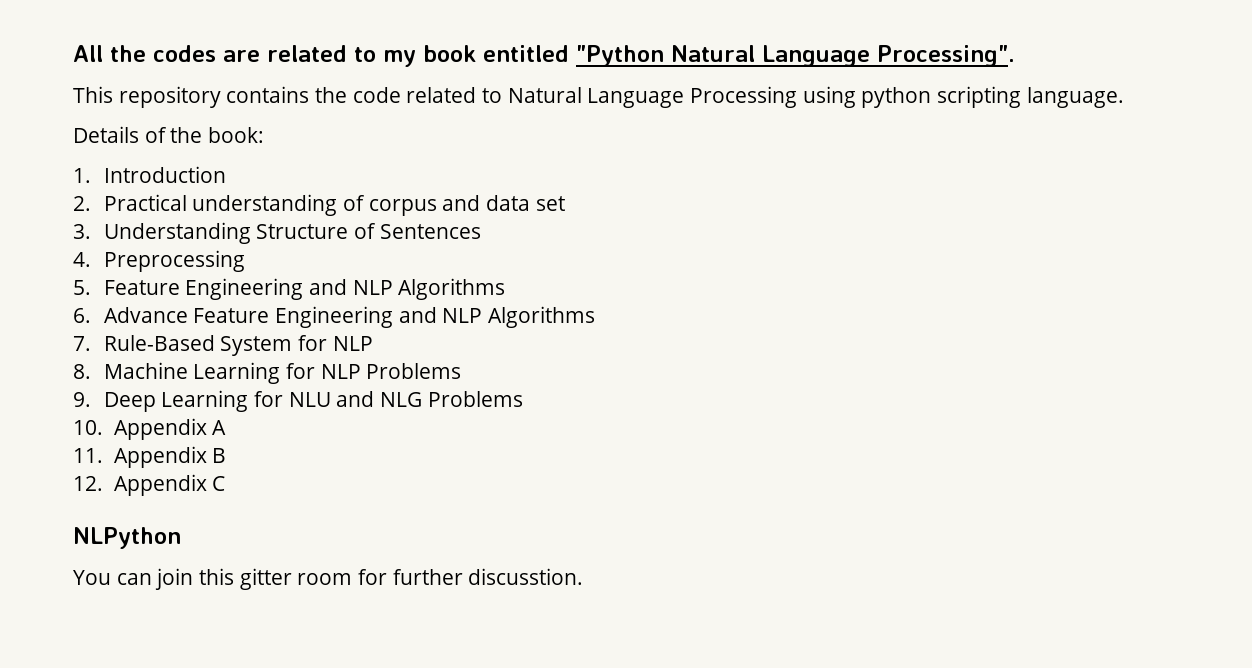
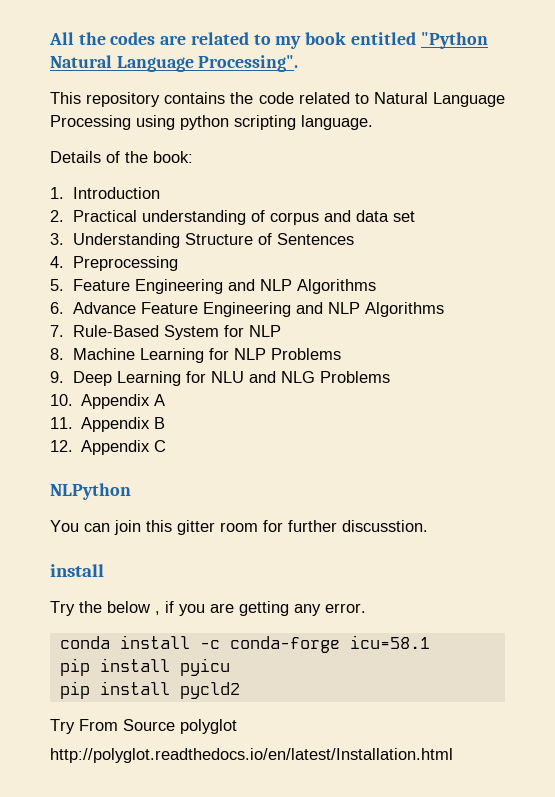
  You can join this gitter room for further discusstion.
+ install
+ Try the below , if you are getting any error.
+ conda install -c conda-forge icu=58.1
+ pip install pyicu
+ pip install pycld2
+ Try From Source polyglot
+ http://polyglot.readthedocs.io/en/latest/Installation.html

